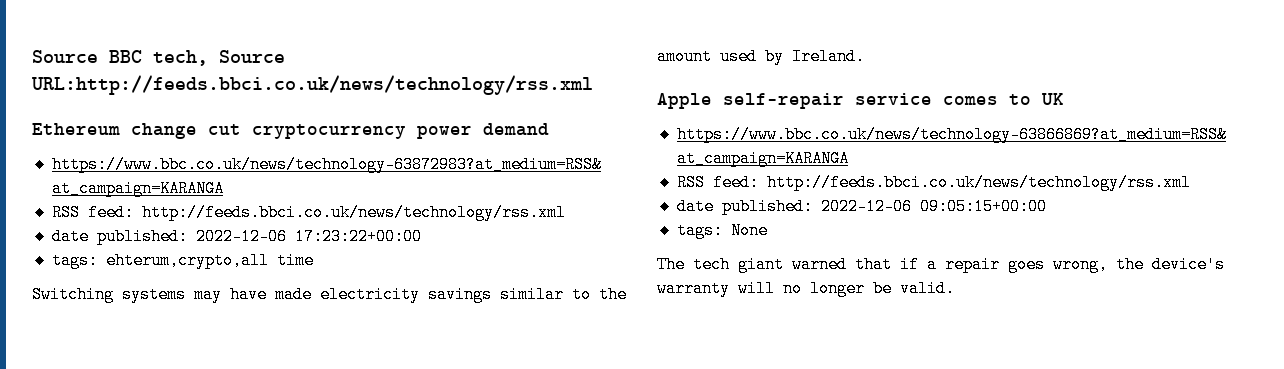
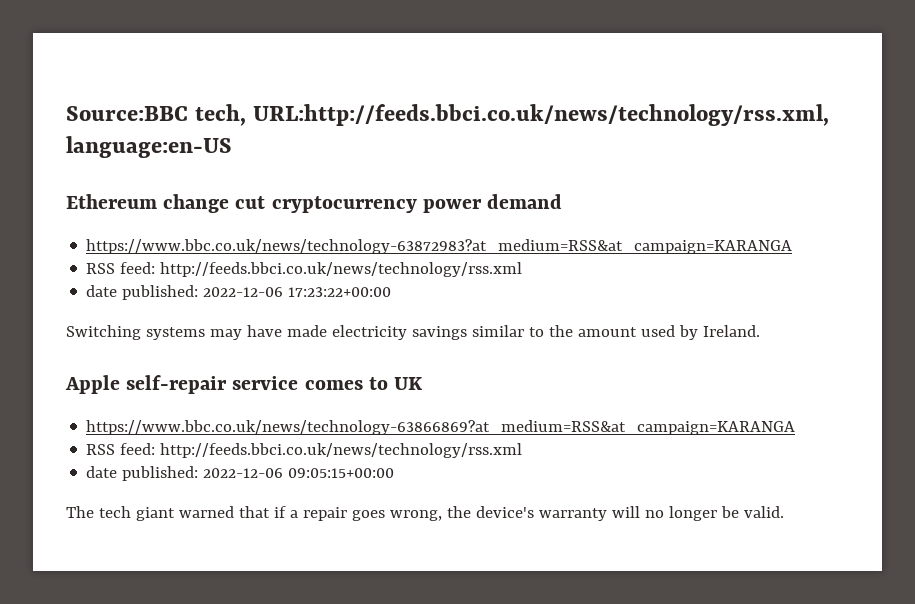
- Source BBC tech, Source URL:http://feeds.bbci.co.uk/news/technology/rss.xml
+ Source:BBC tech, URL:http://feeds.bbci.co.uk/news/technology/rss.xml, language:en-US
- tags: ehterum,crypto,all time
- tags: None

